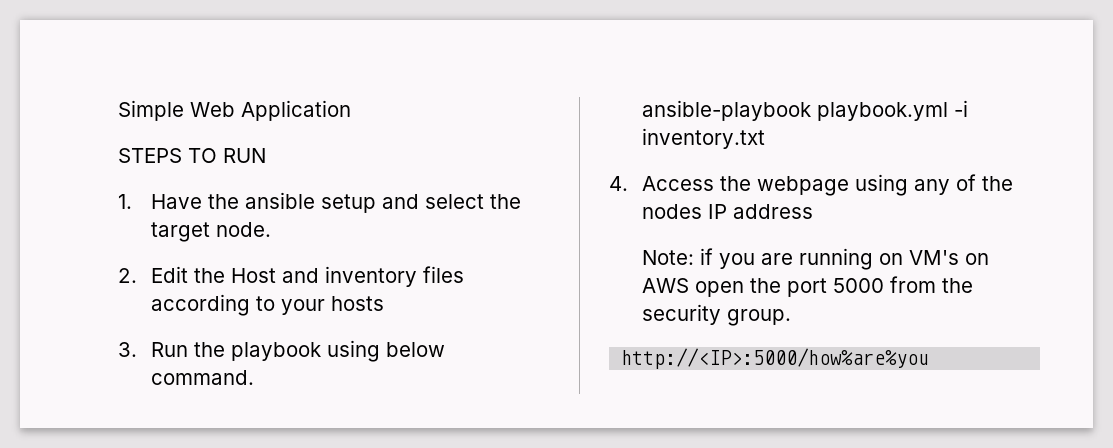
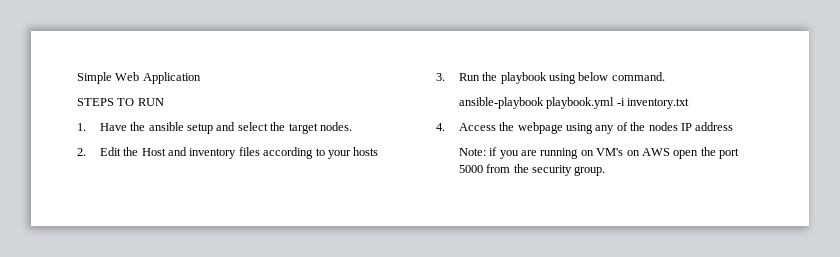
- 1. Have the ansible setup and select the target node.
+ 1. Have the ansible setup and select the target nodes.
- http://<IP>:5000/how%are%you

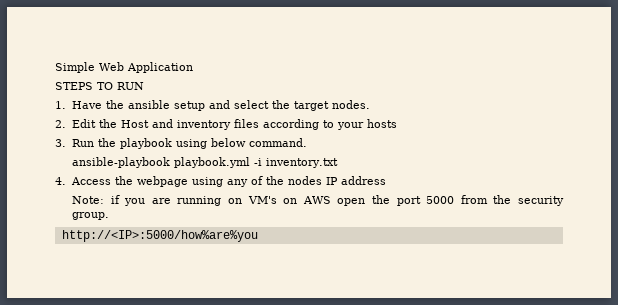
+ http://<IP>:5000/how%are%you

